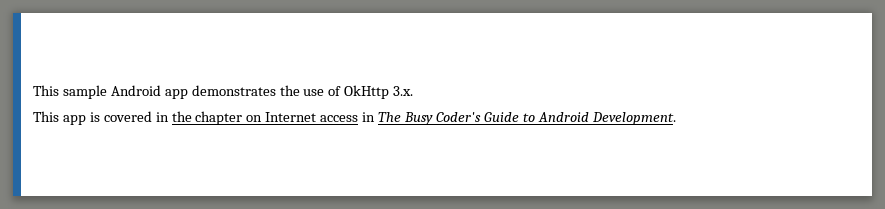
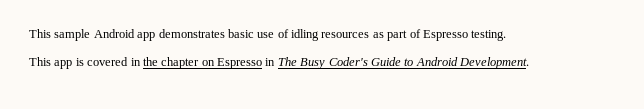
- This sample Android app demonstrates the use of OkHttp 3.x.
+ This sample Android app demonstrates basic use of idling resources as part of Espresso testing.
- This app is covered in the chapter on Internet access in The Busy Coder's Guide to Android Development.
+ This app is covered in the chapter on Espresso in The Busy Coder's Guide to Android Development.

